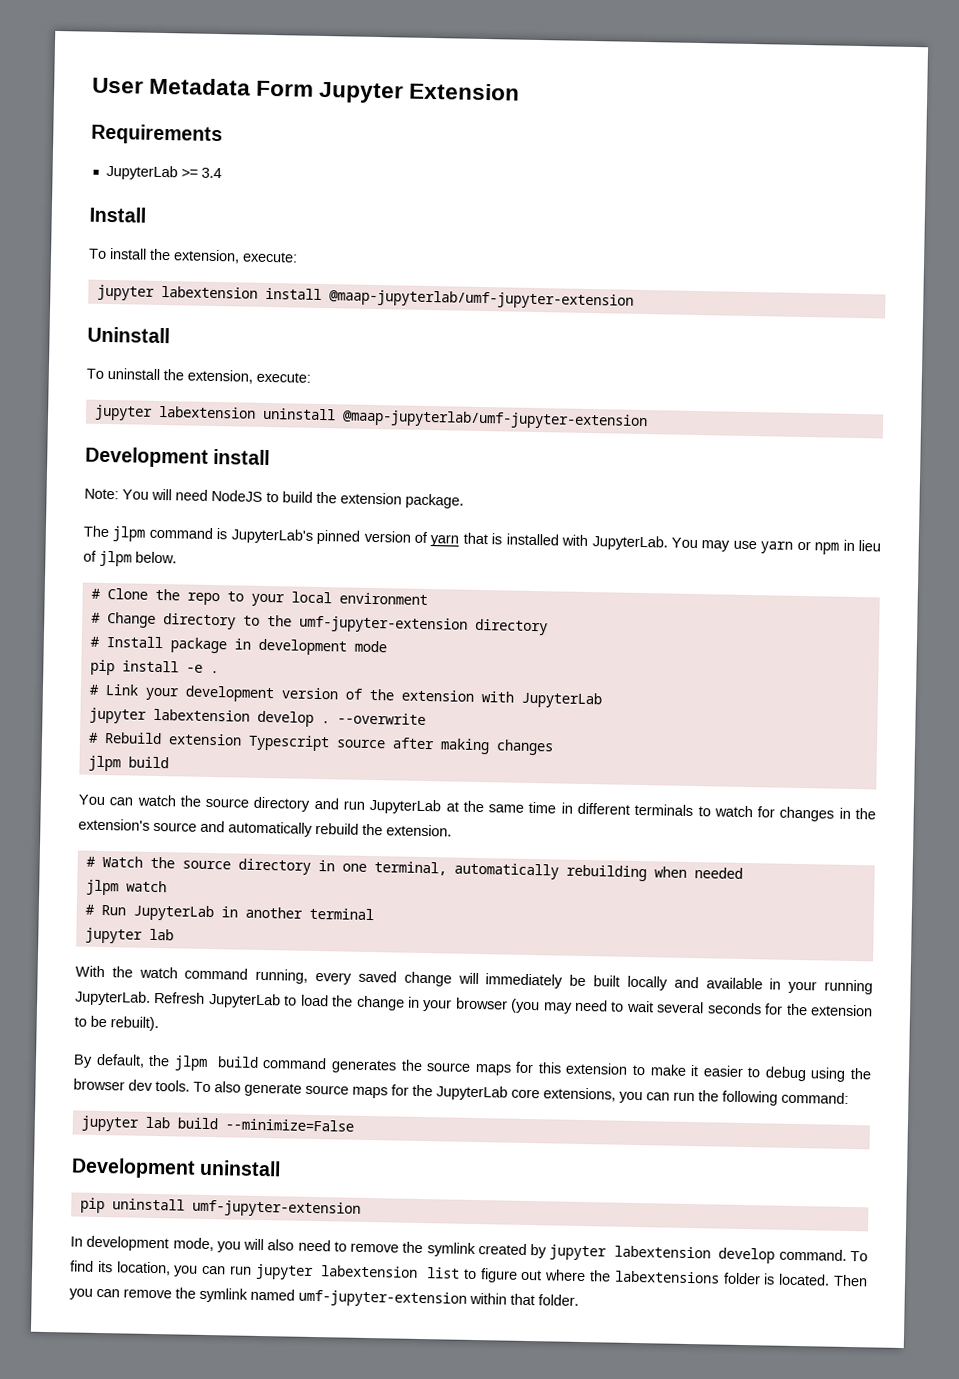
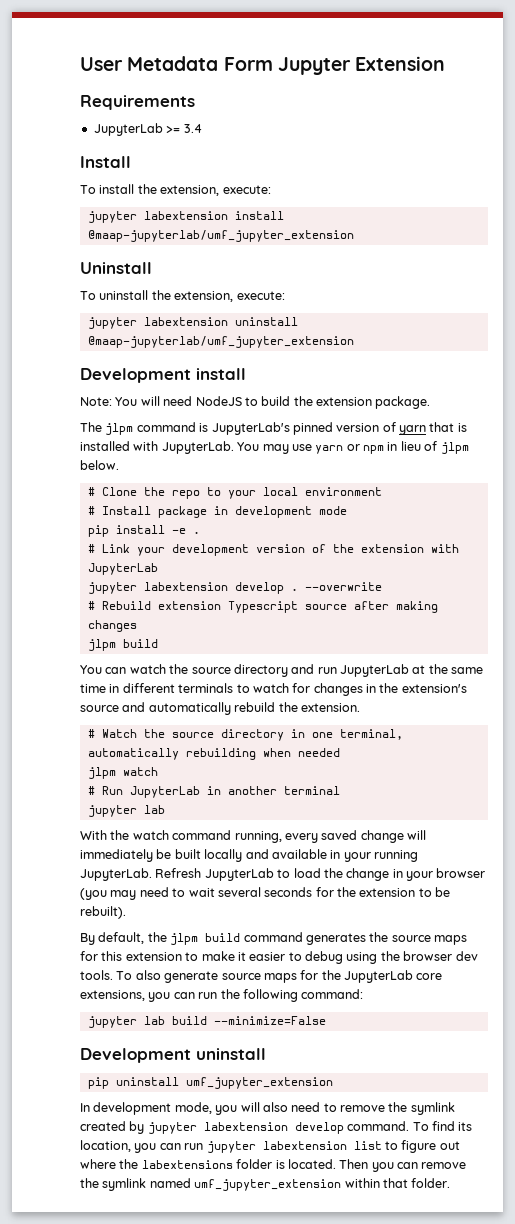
- jupyter labextension install @maap-jupyterlab/umf-jupyter-extension
+ jupyter labextension install @maap-jupyterlab/umf_jupyter_extension
- jupyter labextension uninstall @maap-jupyterlab/umf-jupyter-extension
+ jupyter labextension uninstall @maap-jupyterlab/umf_jupyter_extension
- # Change directory to the umf-jupyter-extension directory
- pip uninstall umf-jupyter-extension
+ pip uninstall umf_jupyter_extension
- Then you can remove the symlink named umf-jupyter-extension within that folder.
+ Then you can remove the symlink named umf_jupyter_extension within that folder.

